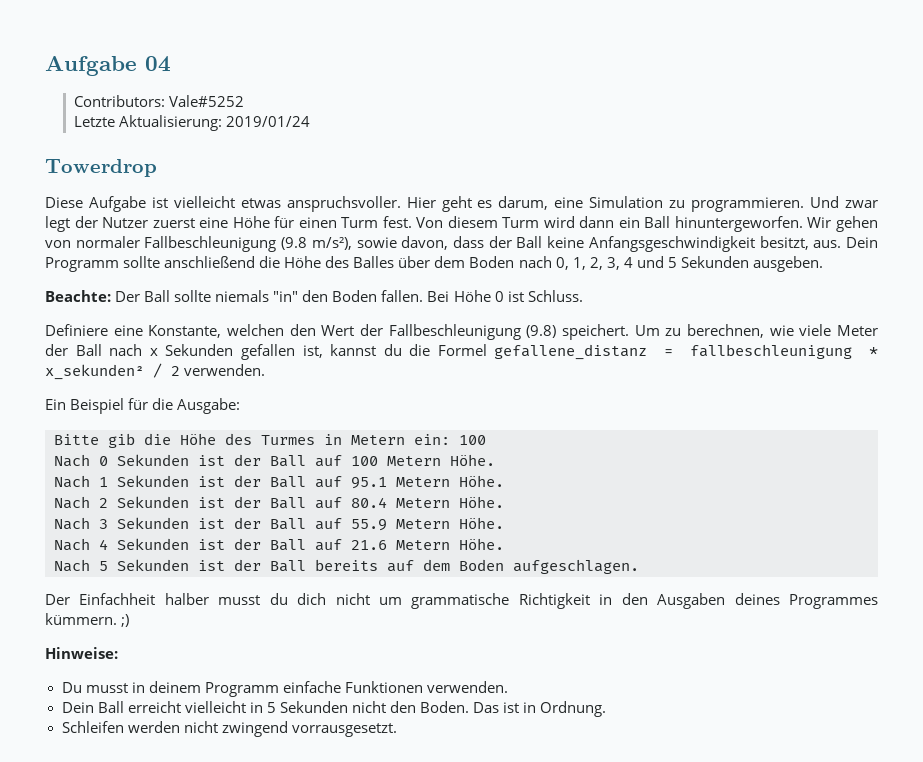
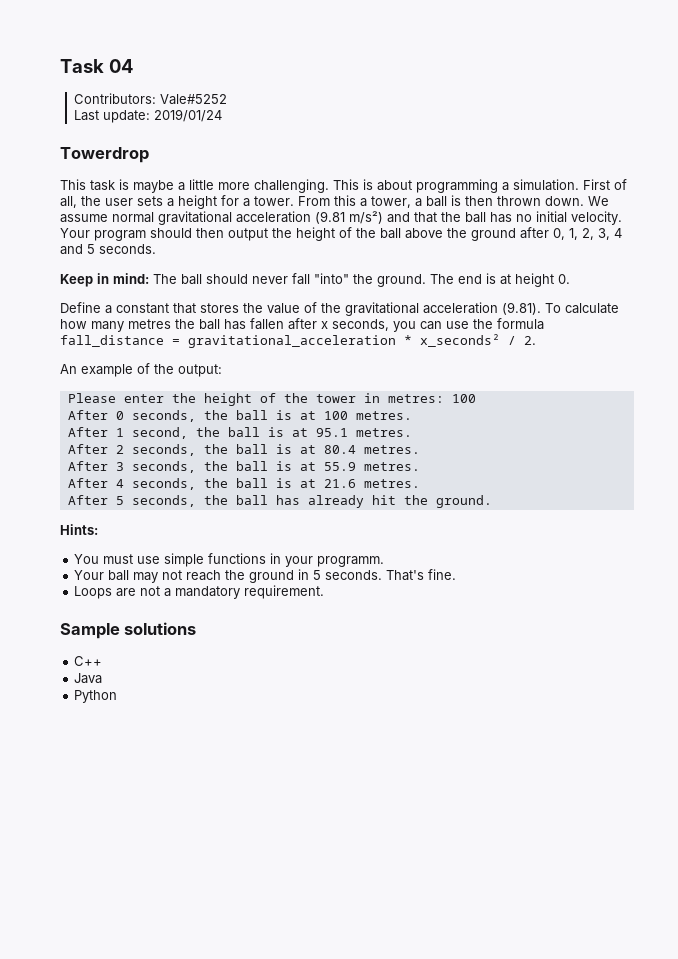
- Aufgabe 04
+ Task 04
- Letzte Aktualisierung: 2019/01/24
+ Last update: 2019/01/24
- Diese Aufgabe ist vielleicht etwas anspruchsvoller. Hier geht es darum, eine Simulation zu programmieren. Und zwar legt der Nutzer zuerst eine Höhe für einen Turm fest. Von diesem Turm wird dann ein Ball hinuntergeworfen. Wir gehen von normaler Fallbeschleunigung (9.8 m/s²), sowie davon, dass der Ball keine Anfangsgeschwindigkeit besitzt, aus. Dein Programm sollte anschließend die Höhe des Balles über dem Boden nach 0, 1, 2, 3, 4 und 5 Sekunden ausgeben.
- Beachte: Der Ball sollte niemals "in" den Boden fallen. Bei Höhe 0 ist Schluss.
- Definiere eine Konstante, welchen den Wert der Fallbeschleunigung (9.8) speichert. Um zu berechnen, wie viele Meter der Ball nach x Sekunden gefallen ist, kannst du die Formel gefallene_distanz = fallbeschleunigung * x_sekunden² / 2 verwenden.
- Ein Beispiel für die Ausgabe:
- Bitte gib die Höhe des Turmes in Metern ein: 100
- Nach 0 Sekunden ist der Ball auf 100 Metern Höhe.
- Nach 1 Sekunden ist der Ball auf 95.1 Metern Höhe.
- Nach 2 Sekunden ist der Ball auf 80.4 Metern Höhe.
- Nach 3 Sekunden ist der Ball auf 55.9 Metern Höhe.
- Nach 4 Sekunden ist der Ball auf 21.6 Metern Höhe.
- Nach 5 Sekunden ist der Ball bereits auf dem Boden aufgeschlagen.
- Der Einfachheit halber musst du dich nicht um grammatische Richtigkeit in den Ausgaben deines Programmes kümmern. ;)
- Hinweise:
- Du musst in deinem Programm einfache Funktionen verwenden.
- Dein Ball erreicht vielleicht in 5 Sekunden nicht den Boden. Das ist in Ordnung.
- Schleifen werden nicht zwingend vorrausgesetzt.
+ This task is maybe a little more challenging. This is about programming a simulation. First of all, the user sets a height for a tower. From this a tower, a ball is then thrown down. We assume normal gravitational acceleration (9.81 m/s²) and that the ball has no initial velocity. Your program should then output the height of the ball above the ground after 0, 1, 2, 3, 4 and 5 seconds.
+ Keep in mind: The ball should never fall "into" the ground. The end is at height 0.
+ Define a constant that stores the value of the gravitational acceleration (9.81). To calculate how many metres the ball has fallen after x seconds, you can use the formula fall_distance = gravitational_acceleration * x_seconds² / 2.
+ An example of the output:
+ Please enter the height of the tower in metres: 100
+ After 0 seconds, the ball is at 100 metres.
+ After 1 second, the ball is at 95.1 metres.
+ After 2 seconds, the ball is at 80.4 metres.
+ After 3 seconds, the ball is at 55.9 metres.
+ After 4 seconds, the ball is at 21.6 metres.
+ After 5 seconds, the ball has already hit the ground.
+ Hints:
+ You must use simple functions in your programm.
+ Your ball may not reach the ground in 5 seconds. That's fine.
+ Loops are not a mandatory requirement.
+ Sample solutions
+ C++
+ Java
+ Python

